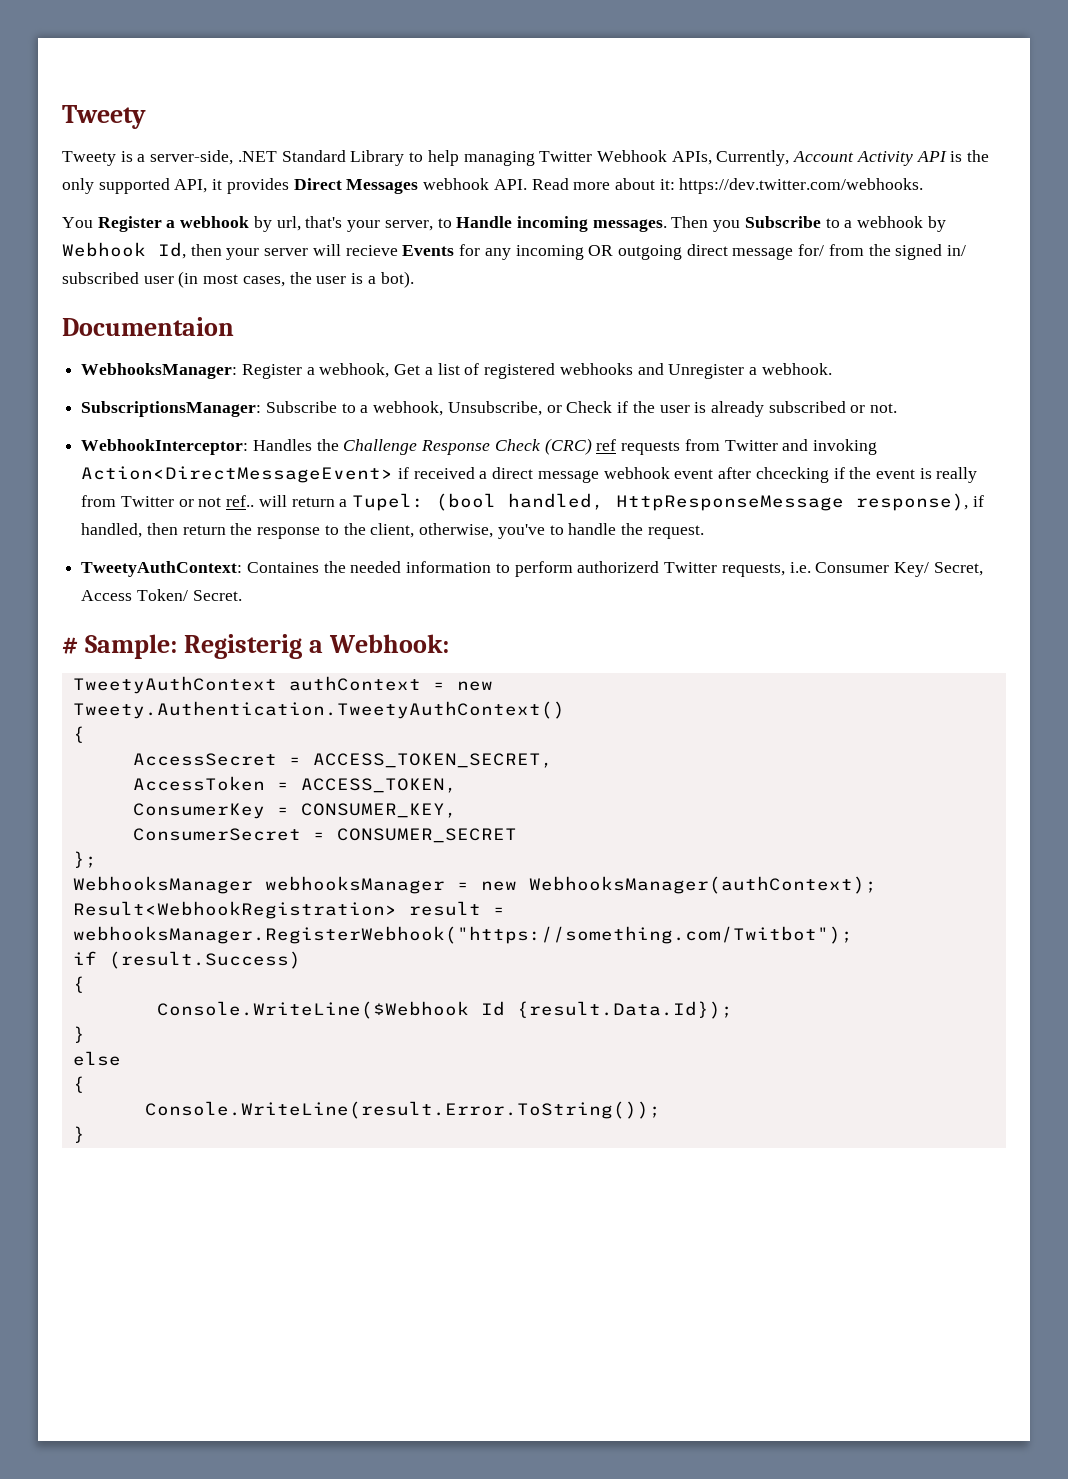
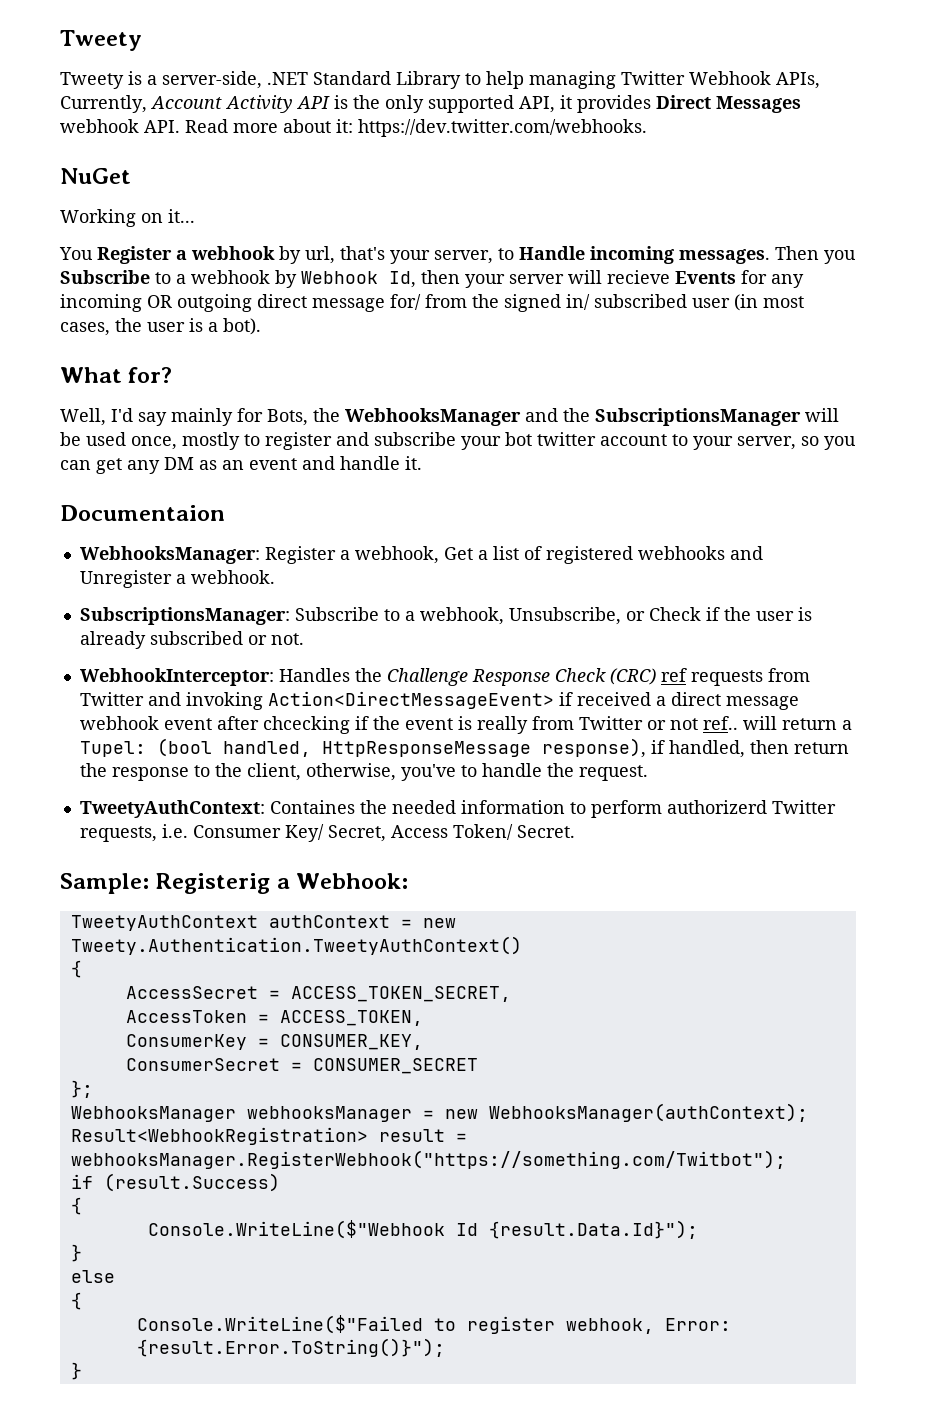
+ NuGet
+ Working on it...
+ What for?
+ Well, I'd say mainly for Bots, the WebhooksManager and the SubscriptionsManager will be used once, mostly to register and subscribe your bot twitter account to your server, so you can get any DM as an event and handle it.
- # Sample: Registerig a Webhook:
+ Sample: Registerig a Webhook:
- Console.WriteLine($Webhook Id {result.Data.Id});
+ Console.WriteLine($"Webhook Id {result.Data.Id}");
- Console.WriteLine(result.Error.ToString());
+ Console.WriteLine($"Failed to register webhook, Error: {result.Error.ToString()}");

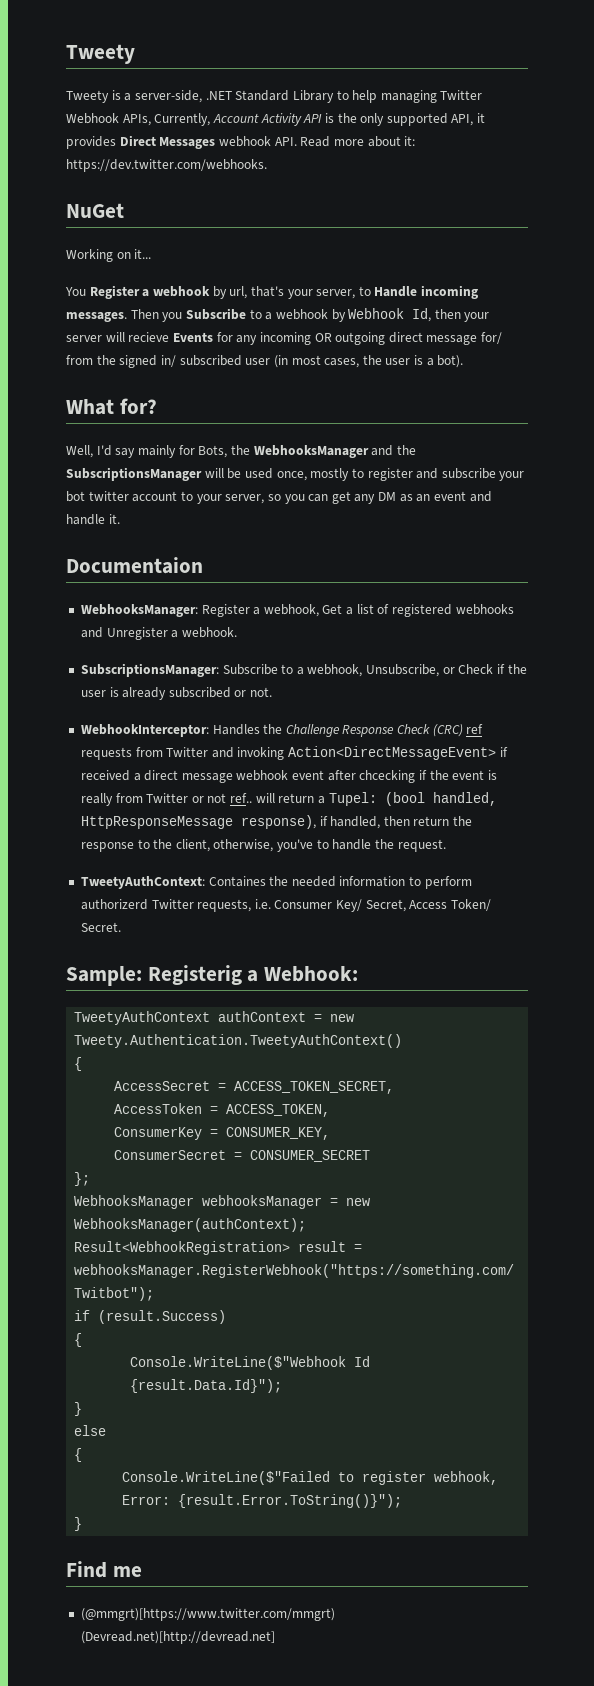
+ Find me
+ (@mmgrt)[https://www.twitter.com/mmgrt) (Devread.net)[http://devread.net]

